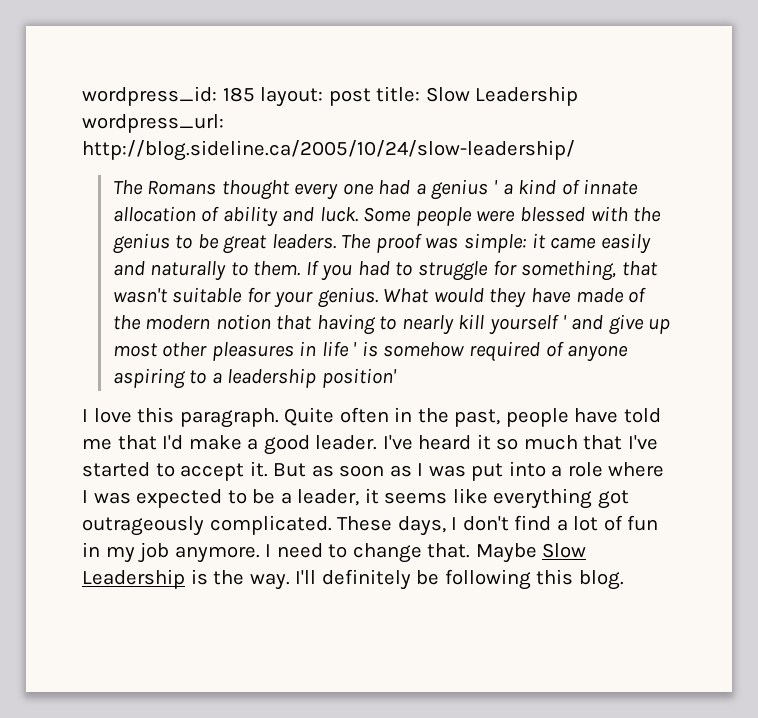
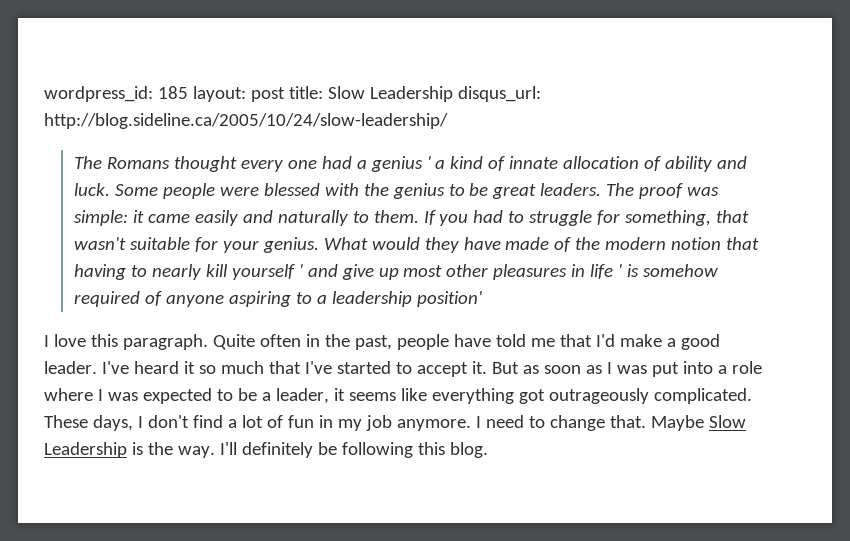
- wordpress_id: 185 layout: post title: Slow Leadership wordpress_url: http://blog.sideline.ca/2005/10/24/slow-leadership/
+ wordpress_id: 185 layout: post title: Slow Leadership disqus_url: http://blog.sideline.ca/2005/10/24/slow-leadership/

